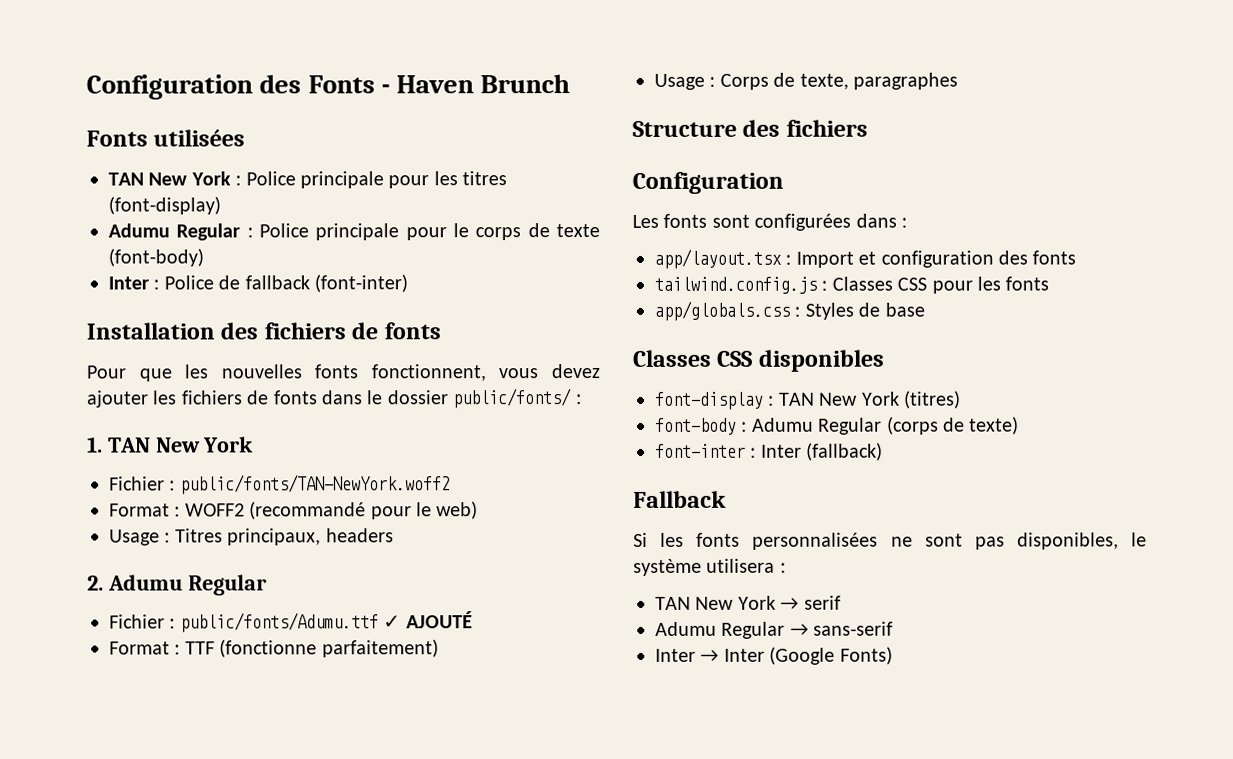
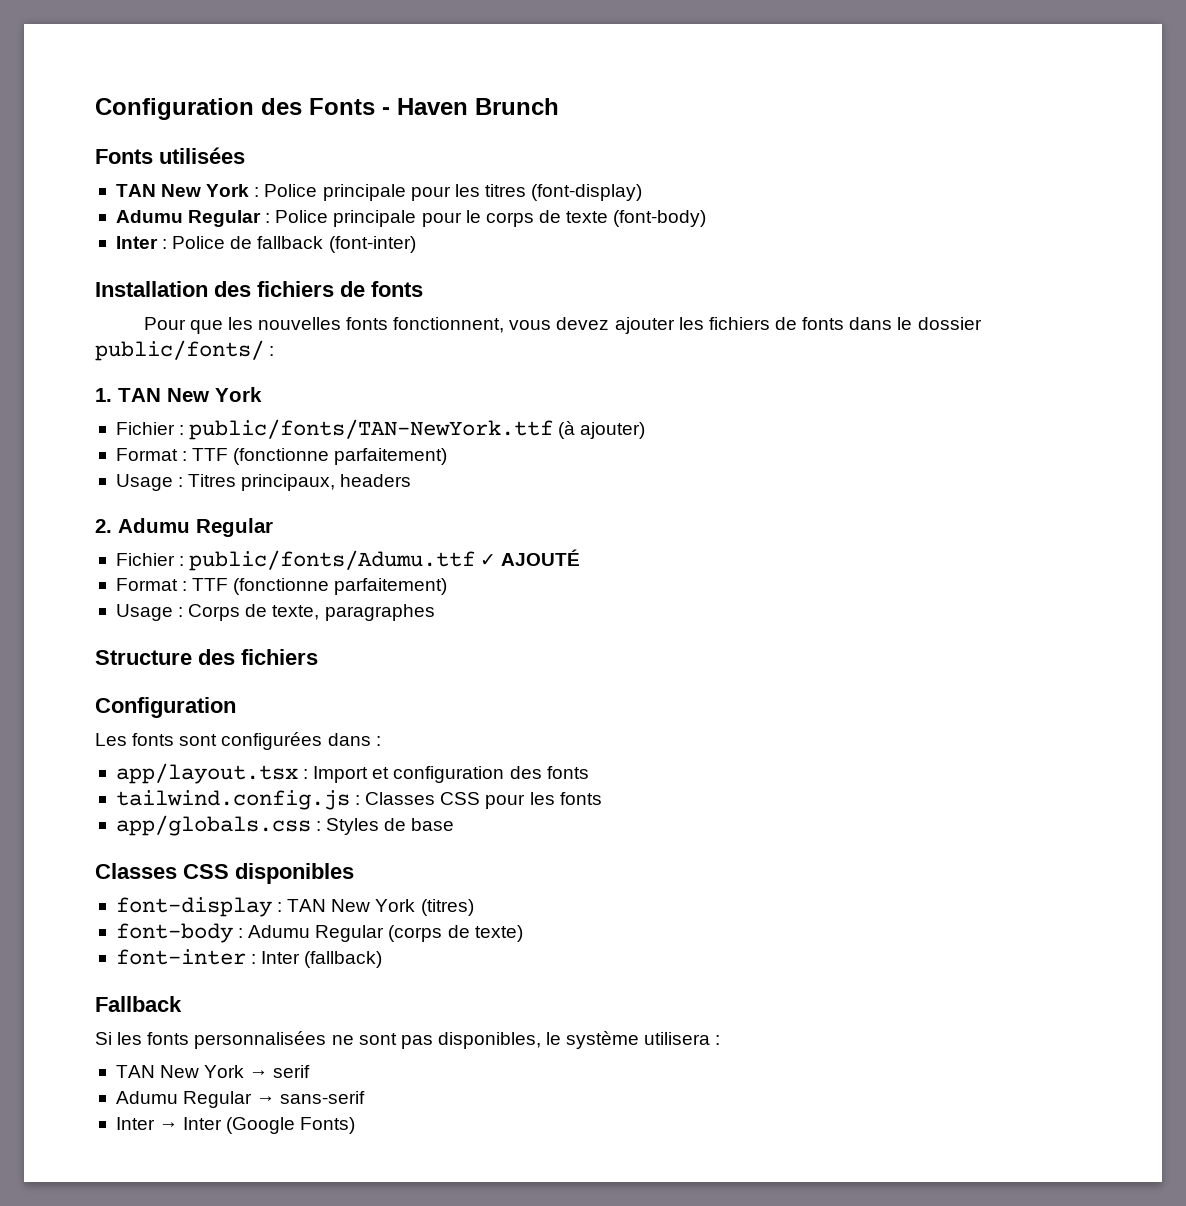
- Fichier : public/fonts/TAN-NewYork.woff2
- Format : WOFF2 (recommandé pour le web)
+ Fichier : public/fonts/TAN-NewYork.ttf (à ajouter)
+ Format : TTF (fonctionne parfaitement)

